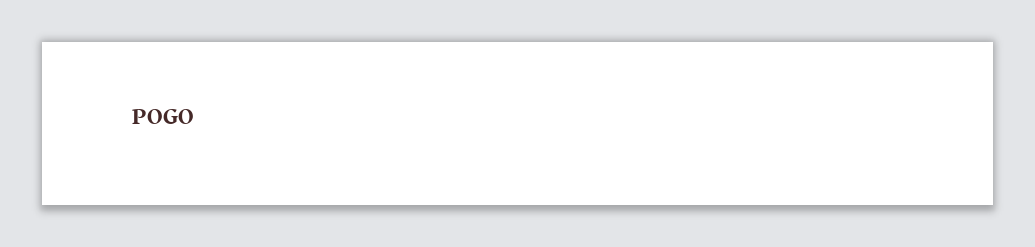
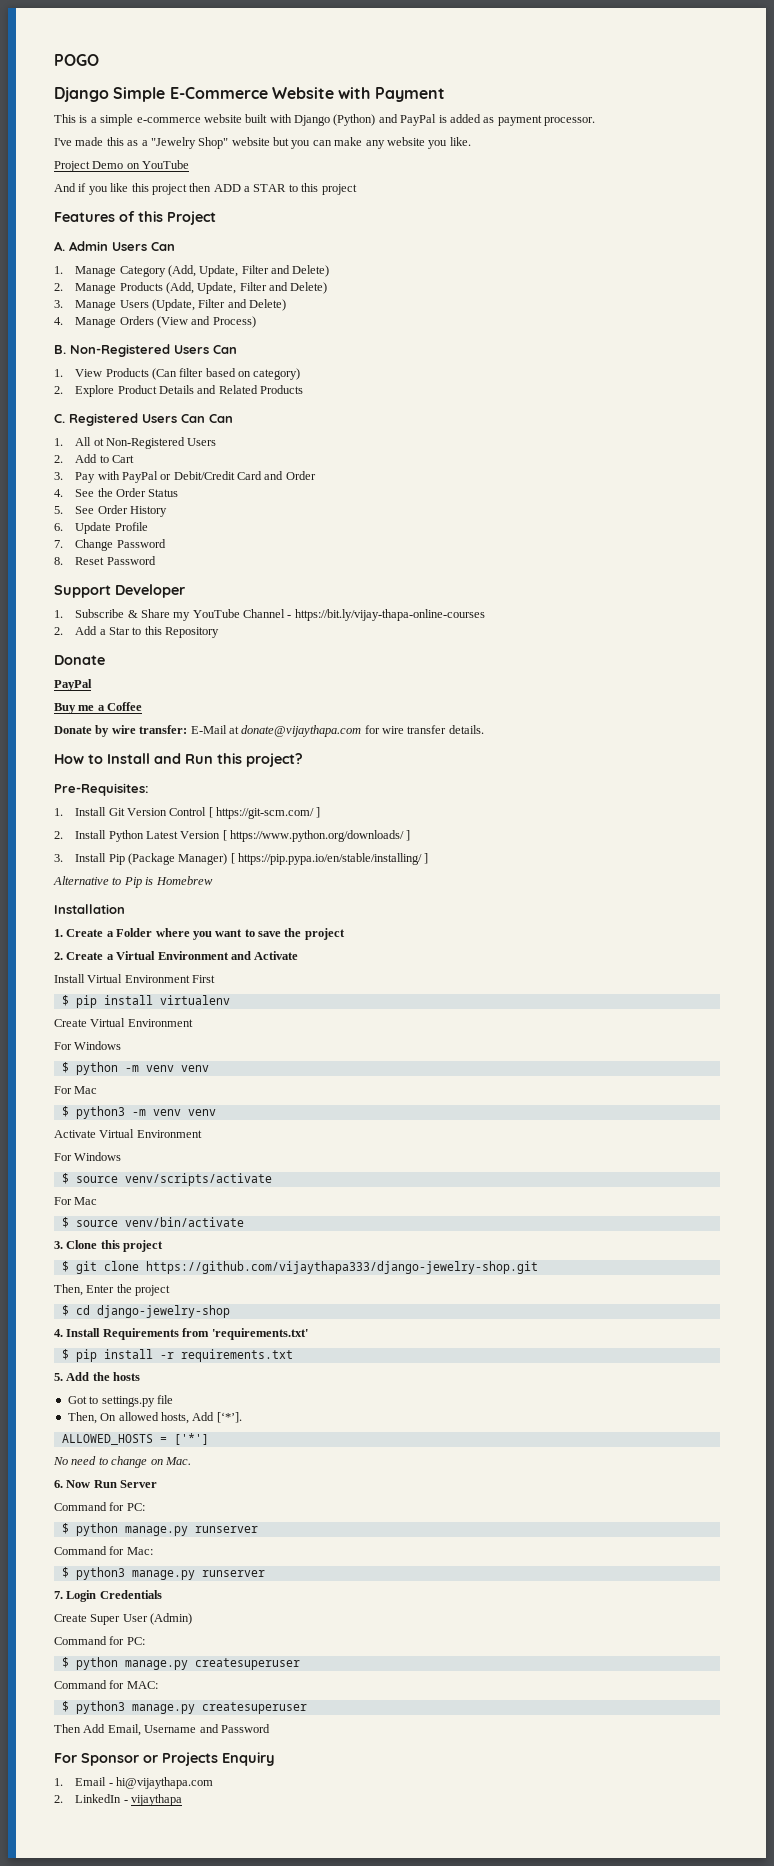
+ Django Simple E-Commerce Website with Payment
+ This is a simple e-commerce website built with Django (Python) and PayPal is added as payment processor.
+ I've made this as a "Jewelry Shop" website but you can make any website you like.
+ Project Demo on YouTube
+ And if you like this project then ADD a STAR to this project
+ Features of this Project
+ A. Admin Users Can
+ 1. Manage Category (Add, Update, Filter and Delete)
+ 2. Manage Products (Add, Update, Filter and Delete)
+ 3. Manage Users (Update, Filter and Delete)
+ 4. Manage Orders (View and Process)
+ B. Non-Registered Users Can
+ 1. View Products (Can filter based on category)
+ 2. Explore Product Details and Related Products
+ C. Registered Users Can Can
+ 1. All ot Non-Registered Users
+ 2. Add to Cart
+ 3. Pay with PayPal or Debit/Credit Card and Order
+ 4. See the Order Status
+ 5. See Order History
+ 6. Update Profile
+ 7. Change Password
+ 8. Reset Password
+ Support Developer
+ 1. Subscribe & Share my YouTube Channel - https://bit.ly/vijay-thapa-online-courses
+ 2. Add a Star to this Repository
+ Donate
+ PayPal
+ Buy me a Coffee
+ Donate by wire transfer: E-Mail at donate@vijaythapa.com for wire transfer details.
+ How to Install and Run this project?
+ Pre-Requisites:
+ 1. Install Git Version Control [ https://git-scm.com/ ]
+ 2. Install Python Latest Version [ https://www.python.org/downloads/ ]
+ 3. Install Pip (Package Manager) [ https://pip.pypa.io/en/stable/installing/ ]
+ Alternative to Pip is Homebrew
+ Installation
+ 1. Create a Folder where you want to save the project
+ 2. Create a Virtual Environment and Activate
+ Install Virtual Environment First
+ $ pip install virtualenv
+ Create Virtual Environment
+ For Windows
+ $ python -m venv venv
+ For Mac
+ $ python3 -m venv venv
+ Activate Virtual Environment
+ For Windows
+ $ source venv/scripts/activate
+ For Mac
+ $ source venv/bin/activate
+ 3. Clone this project
+ $ git clone https://github.com/vijaythapa333/django-jewelry-shop.git
+ Then, Enter the project
+ $ cd django-jewelry-shop
+ 4. Install Requirements from 'requirements.txt'
+ $ pip install -r requirements.txt
+ 5. Add the hosts
+ Got to settings.py file
+ Then, On allowed hosts, Add [‘*’].
+ ALLOWED_HOSTS = ['*']
+ No need to change on Mac.
+ 6. Now Run Server
+ Command for PC:
+ $ python manage.py runserver
+ Command for Mac:
+ $ python3 manage.py runserver
+ 7. Login Credentials
+ Create Super User (Admin)
+ Command for PC:
+ $ python manage.py createsuperuser
+ Command for MAC:
+ $ python3 manage.py createsuperuser
+ Then Add Email, Username and Password
+ For Sponsor or Projects Enquiry
+ 1. Email - hi@vijaythapa.com
+ 2. LinkedIn - vijaythapa

